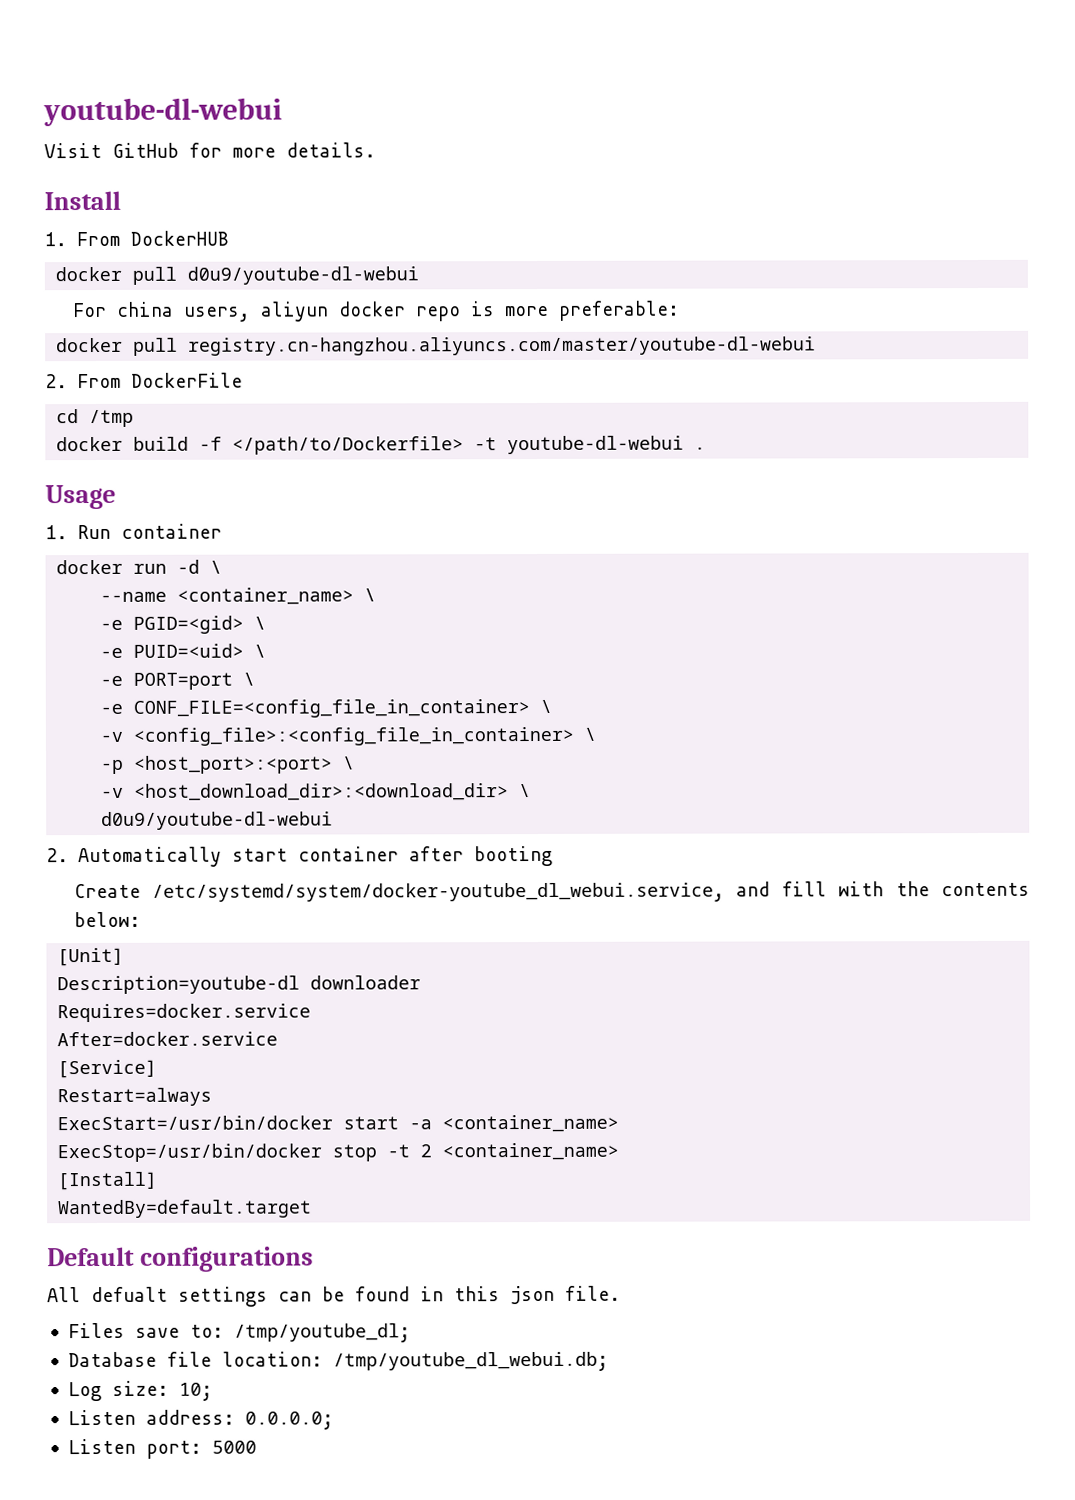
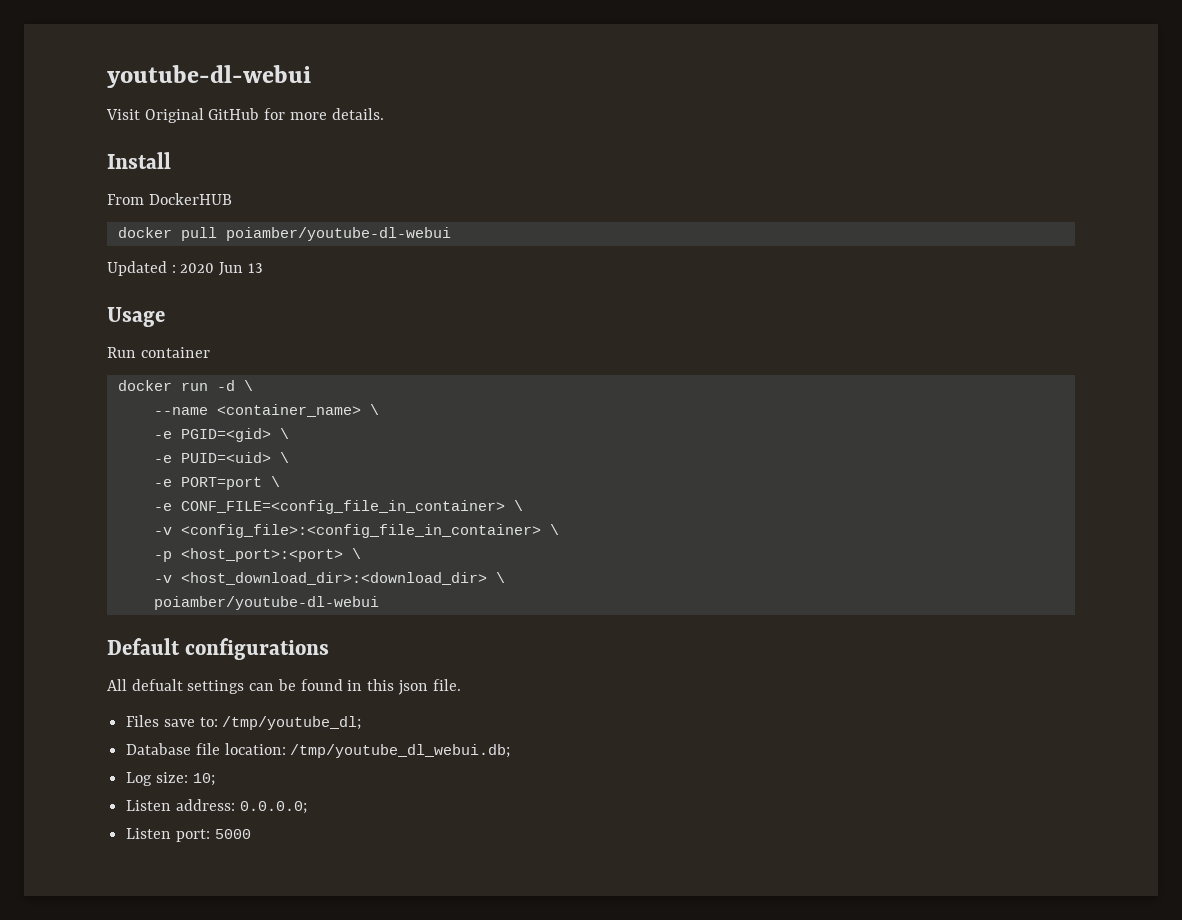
- Visit GitHub for more details.
+ Visit Original GitHub for more details.
- 1. From DockerHUB
+ From DockerHUB
- docker pull d0u9/youtube-dl-webui
- For china users, aliyun docker repo is more preferable:
- docker pull registry.cn-hangzhou.aliyuncs.com/master/youtube-dl-webui
- 2. From DockerFile
- cd /tmp
- docker build -f </path/to/Dockerfile> -t youtube-dl-webui .
+ docker pull poiamber/youtube-dl-webui
+ Updated : 2020 Jun 13
- 1. Run container
+ Run container
  -v <host_download_dir>:<download_dir> \
- d0u9/youtube-dl-webui
- 2. Automatically start container after booting
- Create /etc/systemd/system/docker-youtube_dl_webui.service, and fill with the contents below:
- [Unit]
- Description=youtube-dl downloader
- Requires=docker.service
- After=docker.service
- [Service]
- Restart=always
- ExecStart=/usr/bin/docker start -a <container_name>
- ExecStop=/usr/bin/docker stop -t 2 <container_name>
- [Install]
- WantedBy=default.target
+ poiamber/youtube-dl-webui

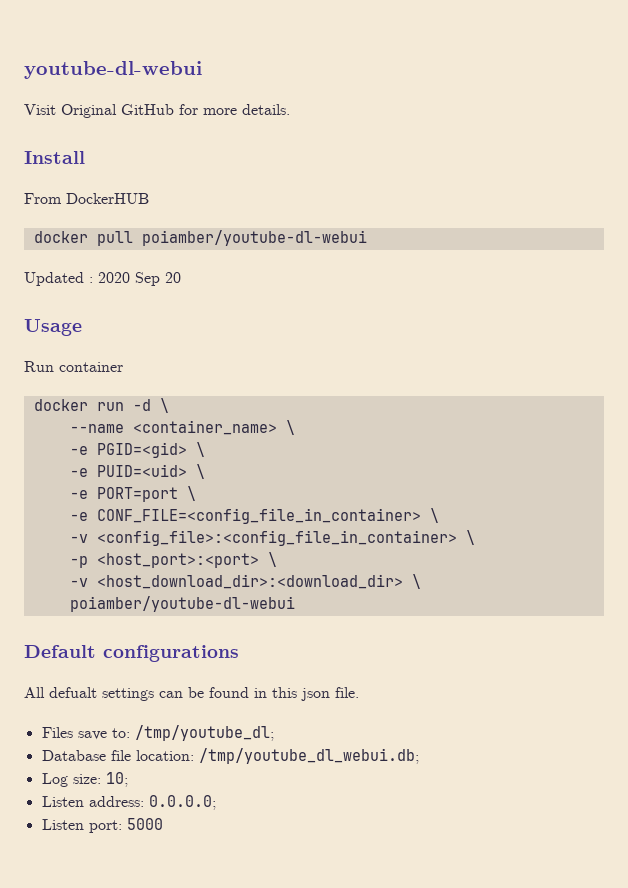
- Updated : 2020 Jun 13
+ Updated : 2020 Sep 20

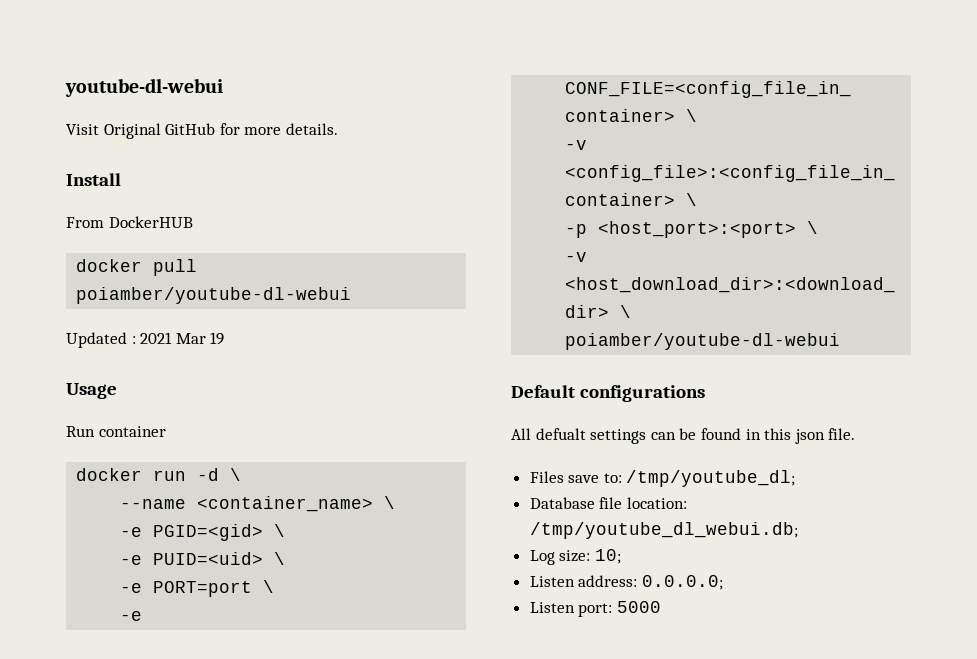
- Updated : 2020 Sep 20
+ Updated : 2021 Mar 19

